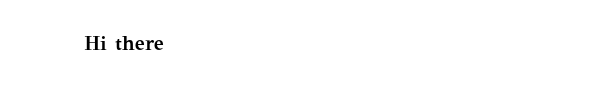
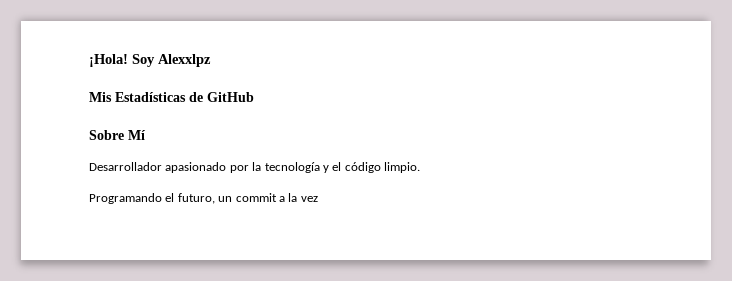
- Hi there
+ ¡Hola! Soy Alexxlpz
+ Mis Estadísticas de GitHub
+ Sobre Mí
+ Desarrollador apasionado por la tecnología y el código limpio.
+ Programando el futuro, un commit a la vez

